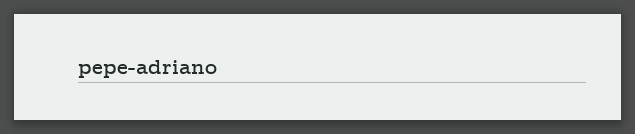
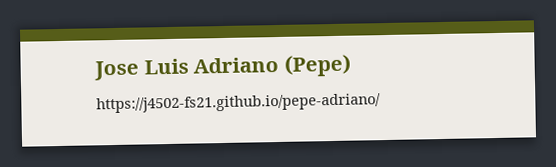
- pepe-adriano
+ Jose Luis Adriano (Pepe)
+ https://j4502-fs21.github.io/pepe-adriano/

